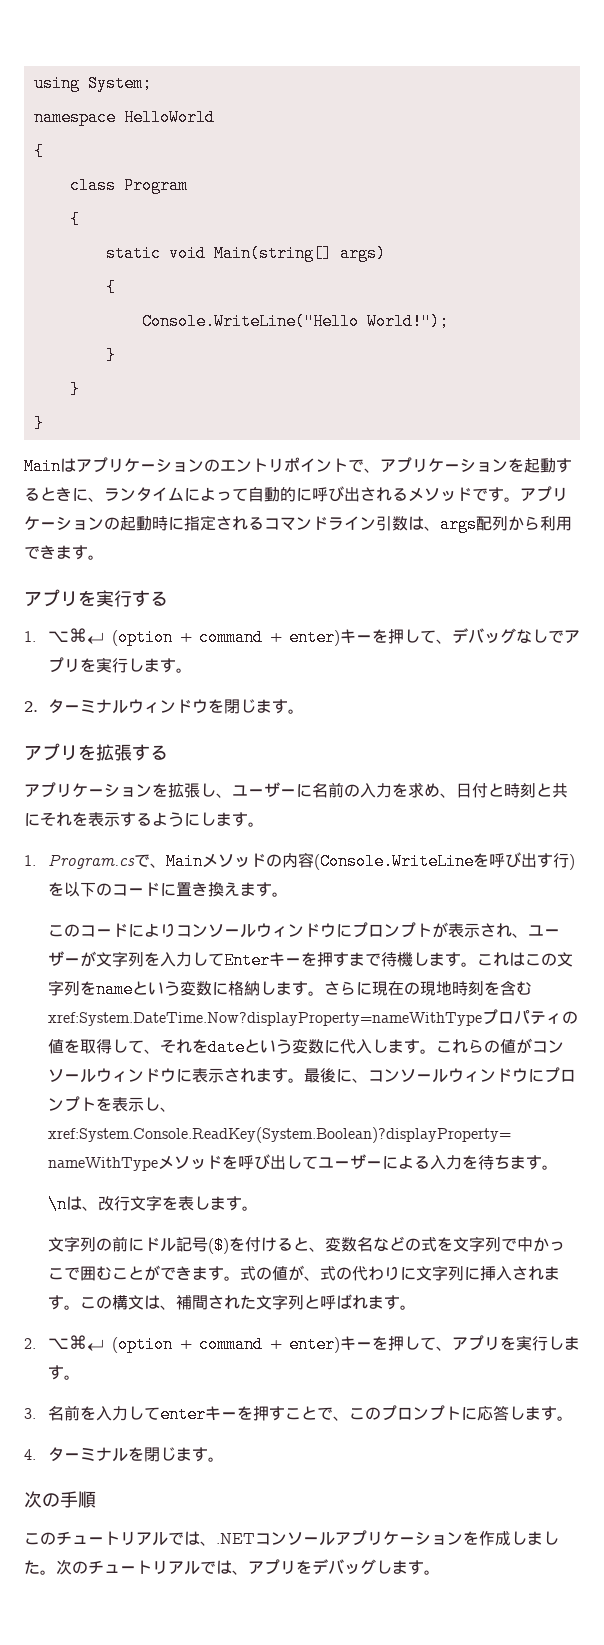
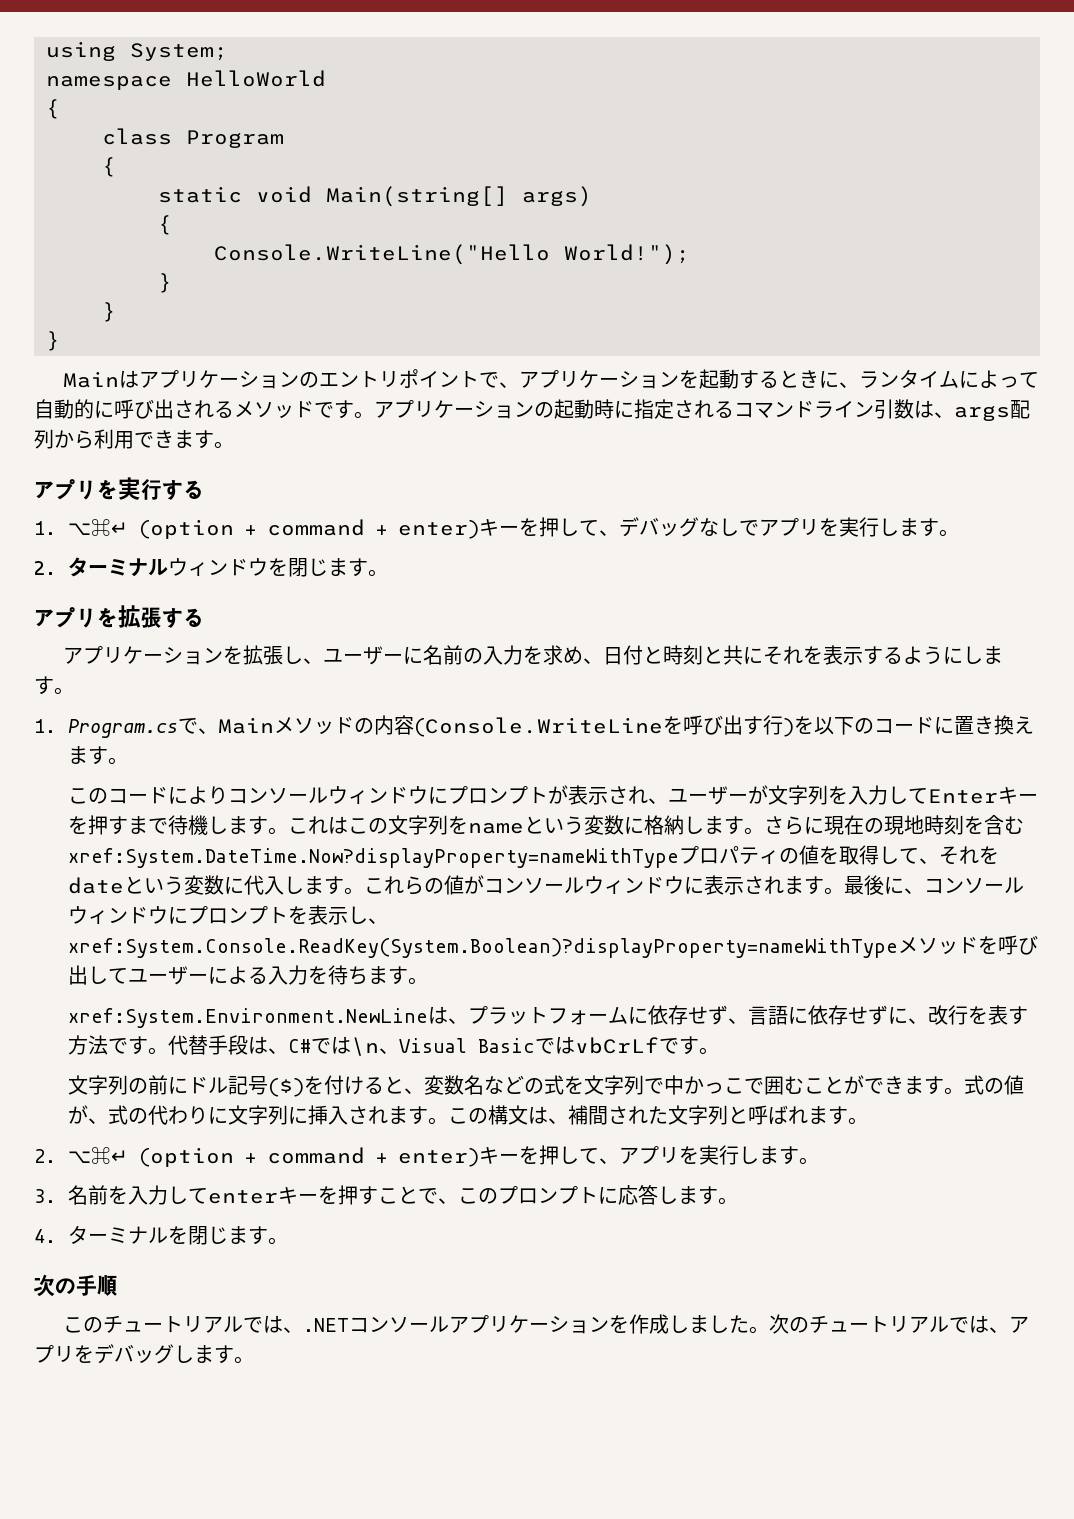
- \nは、改行文字を表します。
+ xref:System.Environment.NewLineは、プラットフォームに依存せず、言語に依存せずに、改行を表す方法です。代替手段は、C#では\n、Visual BasicではvbCrLfです。

